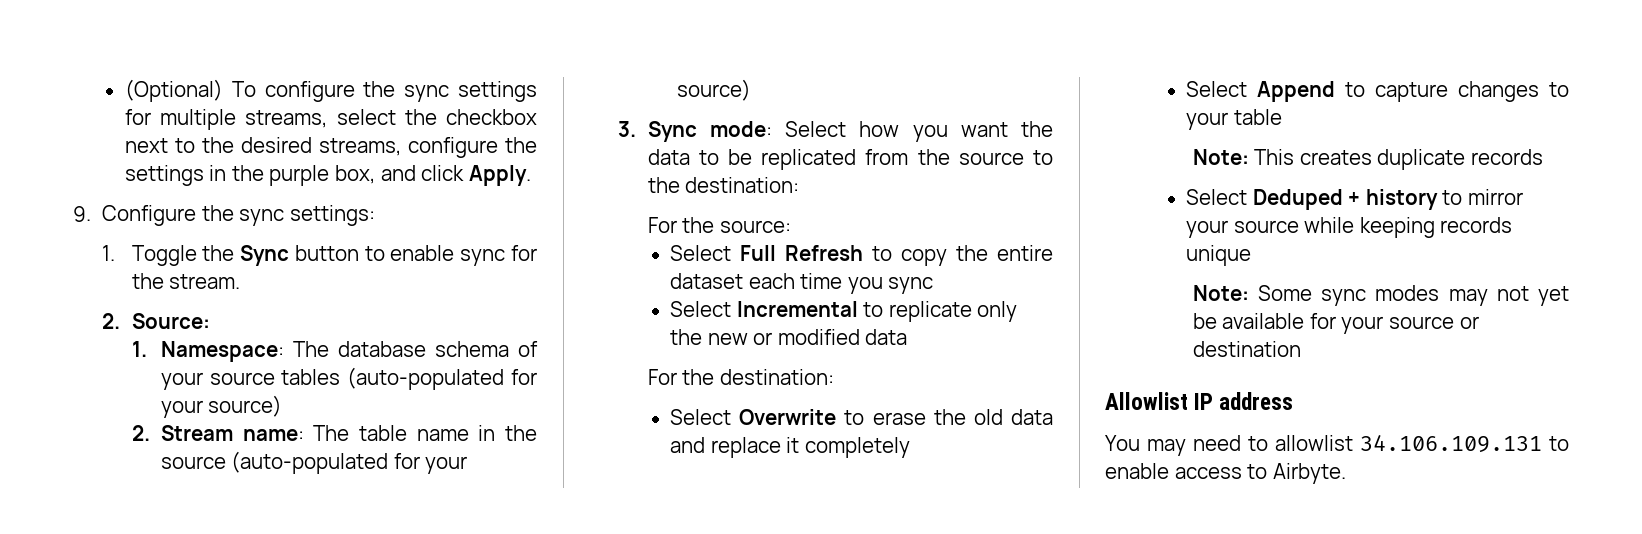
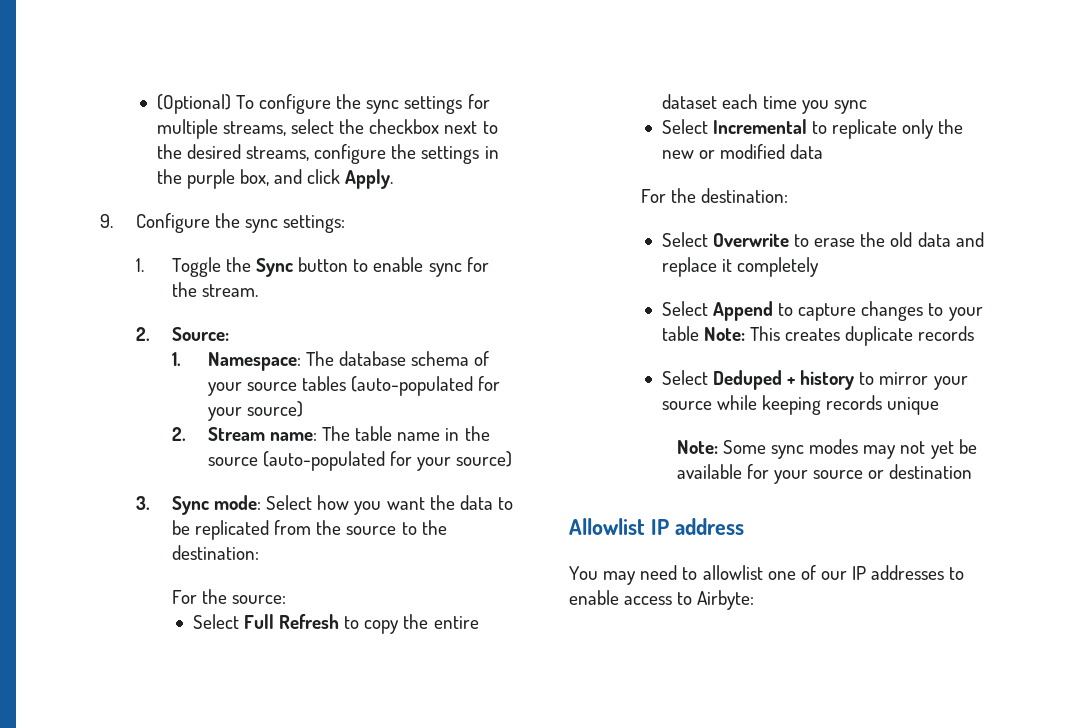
- Select Append to capture changes to your table
- Note: This creates duplicate records
+ Select Append to capture changes to your table Note: This creates duplicate records
- You may need to allowlist 34.106.109.131 to enable access to Airbyte.
+ You may need to allowlist one of our IP addresses to enable access to Airbyte:

